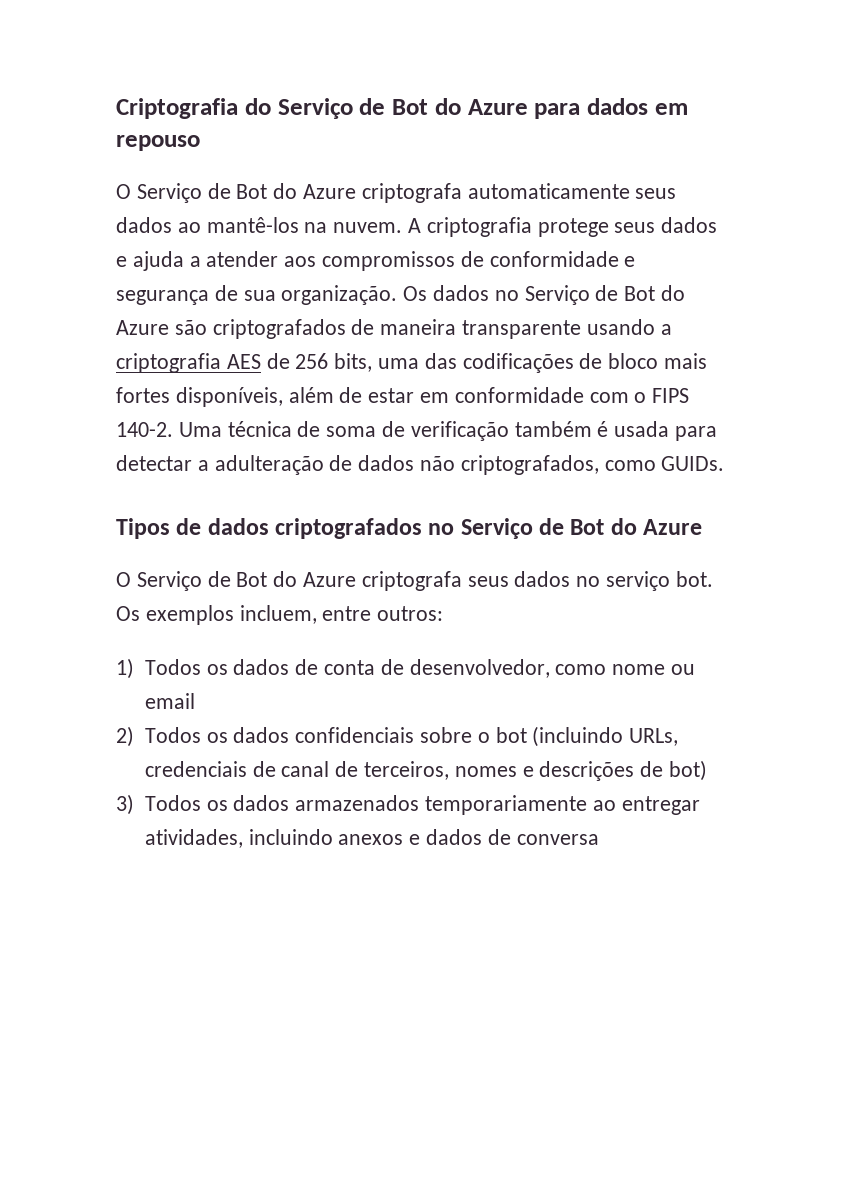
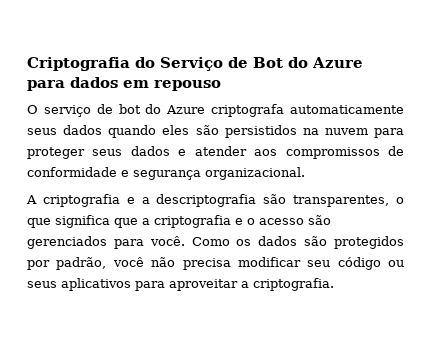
- O Serviço de Bot do Azure criptografa automaticamente seus dados ao mantê-los na nuvem. A criptografia protege seus dados e ajuda a atender aos compromissos de conformidade e segurança de sua organização. Os dados no Serviço de Bot do Azure são criptografados de maneira transparente usando a criptografia AES de 256 bits, uma das codificações de bloco mais fortes disponíveis, além de estar em conformidade com o FIPS 140-2. Uma técnica de soma de verificação também é usada para detectar a adulteração de dados não criptografados, como GUIDs.
- Tipos de dados criptografados no Serviço de Bot do Azure
- O Serviço de Bot do Azure criptografa seus dados no serviço bot. Os exemplos incluem, entre outros:
- 1) Todos os dados de conta de desenvolvedor, como nome ou email
- 2) Todos os dados confidenciais sobre o bot (incluindo URLs, credenciais de canal de terceiros, nomes e descrições de bot)
- 3) Todos os dados armazenados temporariamente ao entregar atividades, incluindo anexos e dados de conversa
+ O serviço de bot do Azure criptografa automaticamente seus dados quando eles são persistidos na nuvem para proteger seus dados e atender aos compromissos de conformidade e segurança organizacional.
+ A criptografia e a descriptografia são transparentes, o que significa que a criptografia e o acesso são gerenciados para você. Como os dados são protegidos por padrão, você não precisa modificar seu código ou seus aplicativos para aproveitar a criptografia.

